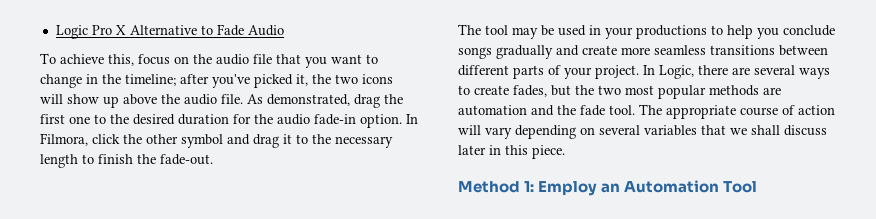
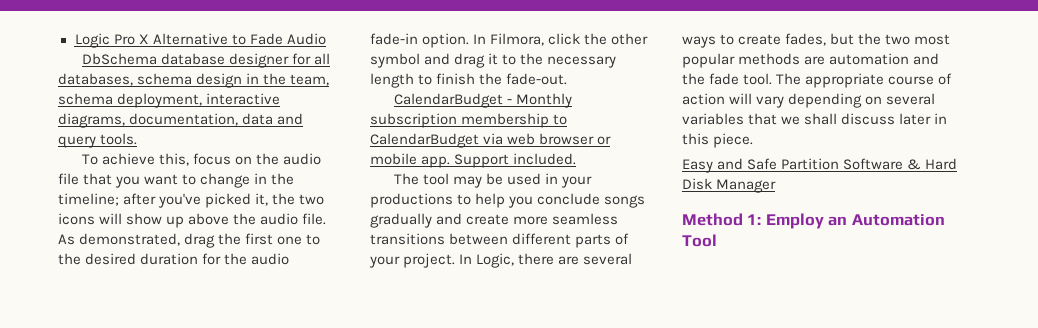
+ DbSchema database designer for all databases, schema design in the team, schema deployment, interactive diagrams, documentation, data and query tools.
+ CalendarBudget - Monthly subscription membership to CalendarBudget via web browser or mobile app. Support included.
+ Easy and Safe Partition Software & Hard Disk Manager

